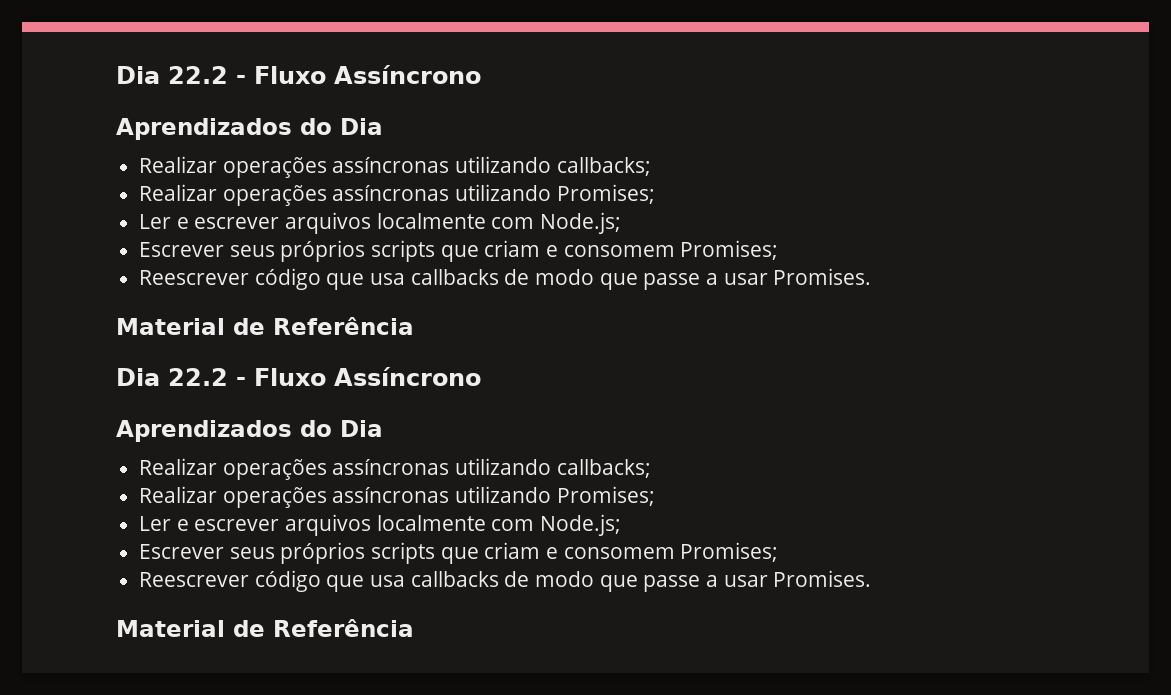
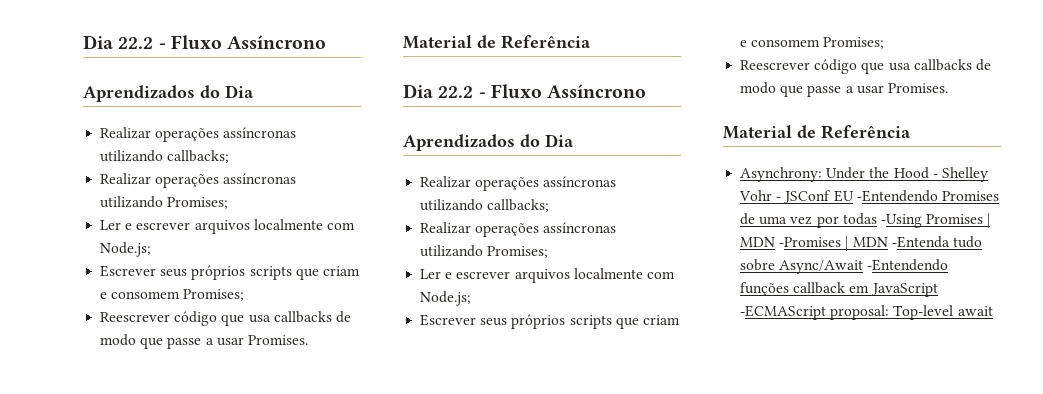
+ Asynchrony: Under the Hood - Shelley Vohr - JSConf EU -Entendendo Promises de uma vez por todas -Using Promises | MDN -Promises | MDN -Entenda tudo sobre Async/Await -Entendendo funções callback em JavaScript -ECMAScript proposal: Top-level await

